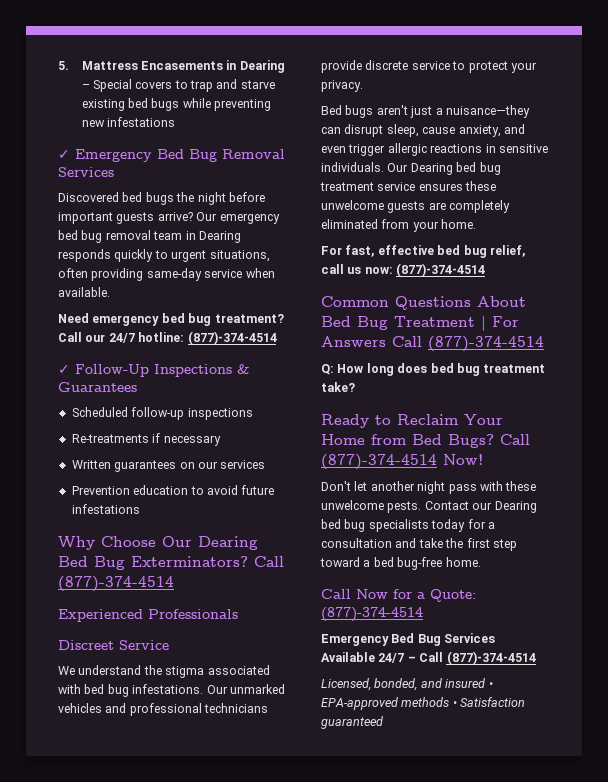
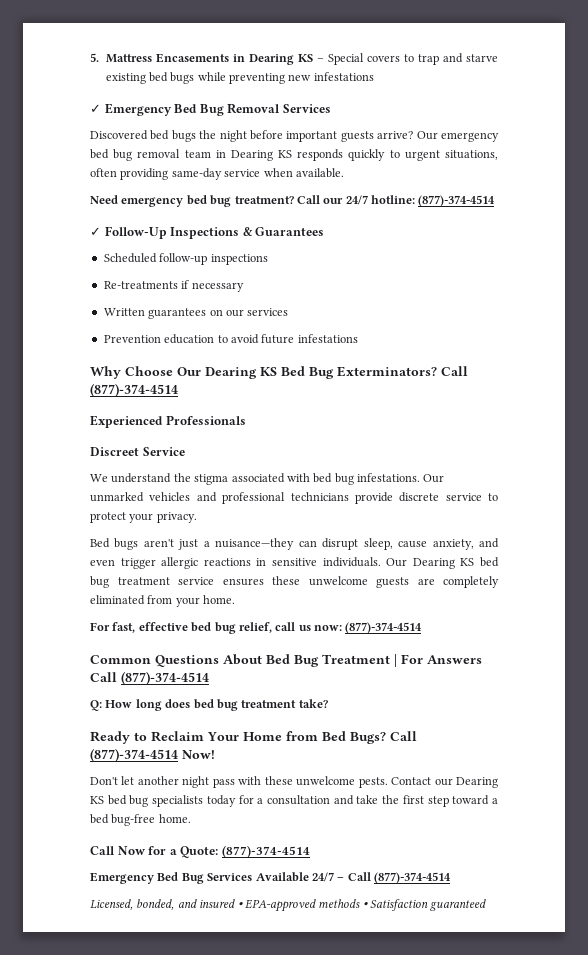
- 5. Mattress Encasements in Dearing – Special covers to trap and starve existing bed bugs while preventing new infestations
+ 5. Mattress Encasements in Dearing KS – Special covers to trap and starve existing bed bugs while preventing new infestations
- Our emergency bed bug removal team in Dearing responds quickly to urgent situations, often providing same-day service when available.
+ Our emergency bed bug removal team in Dearing KS responds quickly to urgent situations, often providing same-day service when available.
- Why Choose Our Dearing Bed Bug Exterminators?
+ Why Choose Our Dearing KS Bed Bug Exterminators?
- Our Dearing bed bug treatment service ensures these unwelcome guests are completely eliminated from your home.
+ Our Dearing KS bed bug treatment service ensures these unwelcome guests are completely eliminated from your home.
- Contact our Dearing bed bug specialists today for a consultation and take the first step toward a bed bug-free home.
+ Contact our Dearing KS bed bug specialists today for a consultation and take the first step toward a bed bug-free home.

